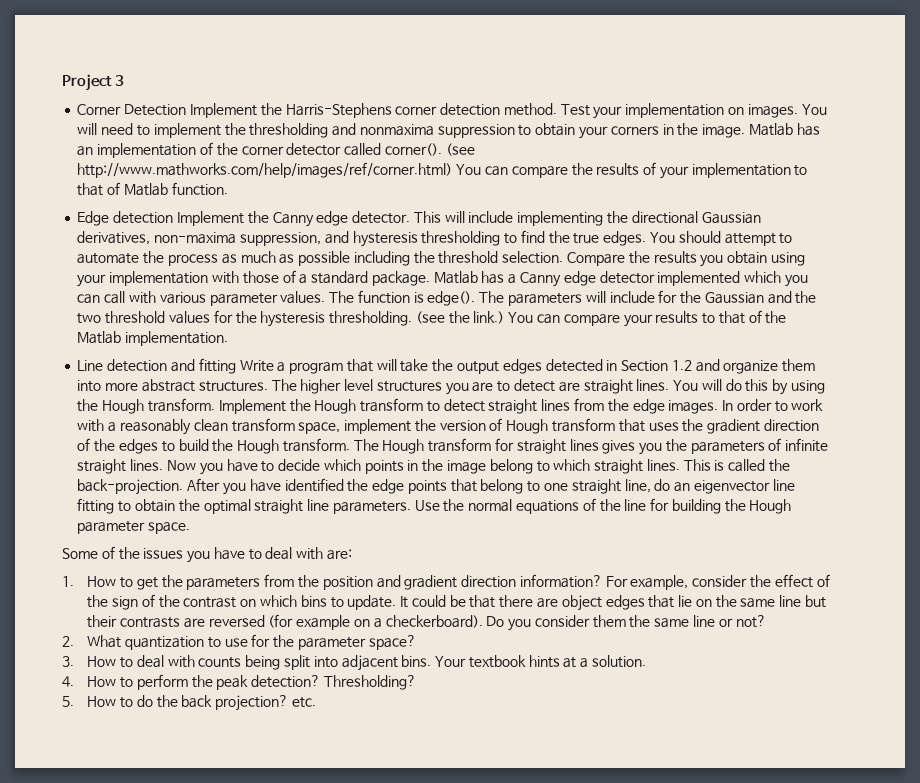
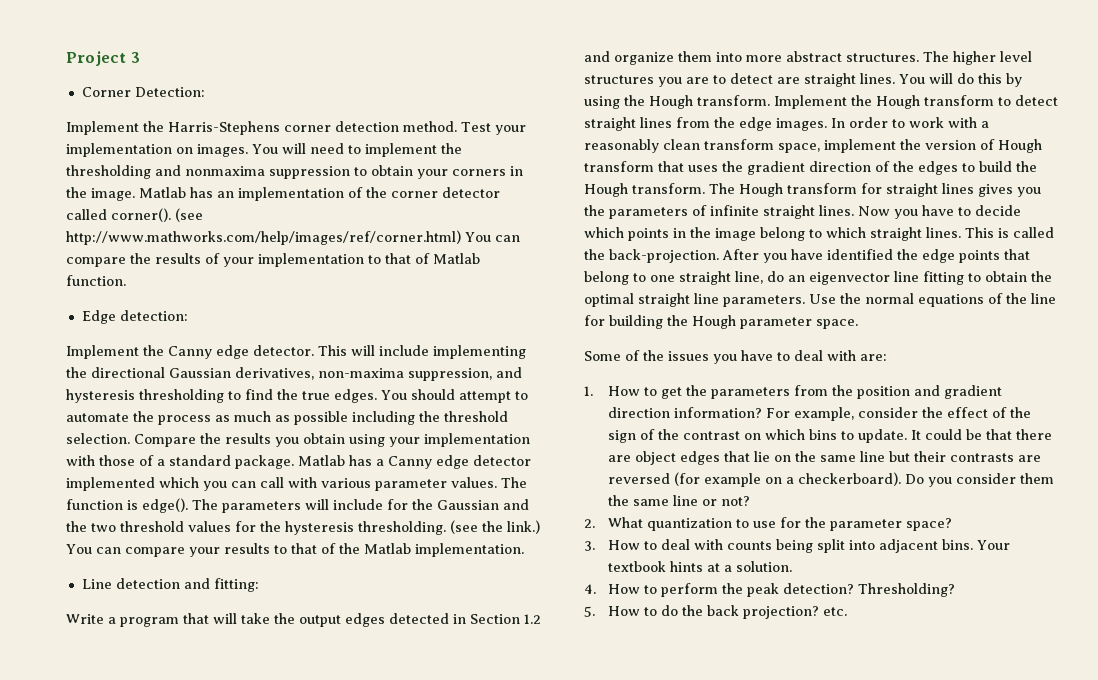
- Corner Detection Implement the Harris-Stephens corner detection method.
+ Corner Detection:
+ Implement the Harris-Stephens corner detection method.
- Edge detection Implement the Canny edge detector.
+ Edge detection:
+ Implement the Canny edge detector.
- Line detection and fitting Write a program that will take the output edges detected in Section 1.2 and organize them into more abstract structures.
+ Line detection and fitting:
+ Write a program that will take the output edges detected in Section 1.2 and organize them into more abstract structures.

